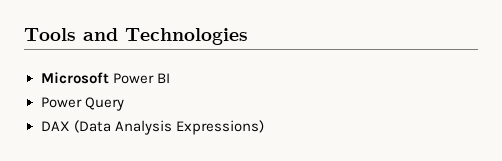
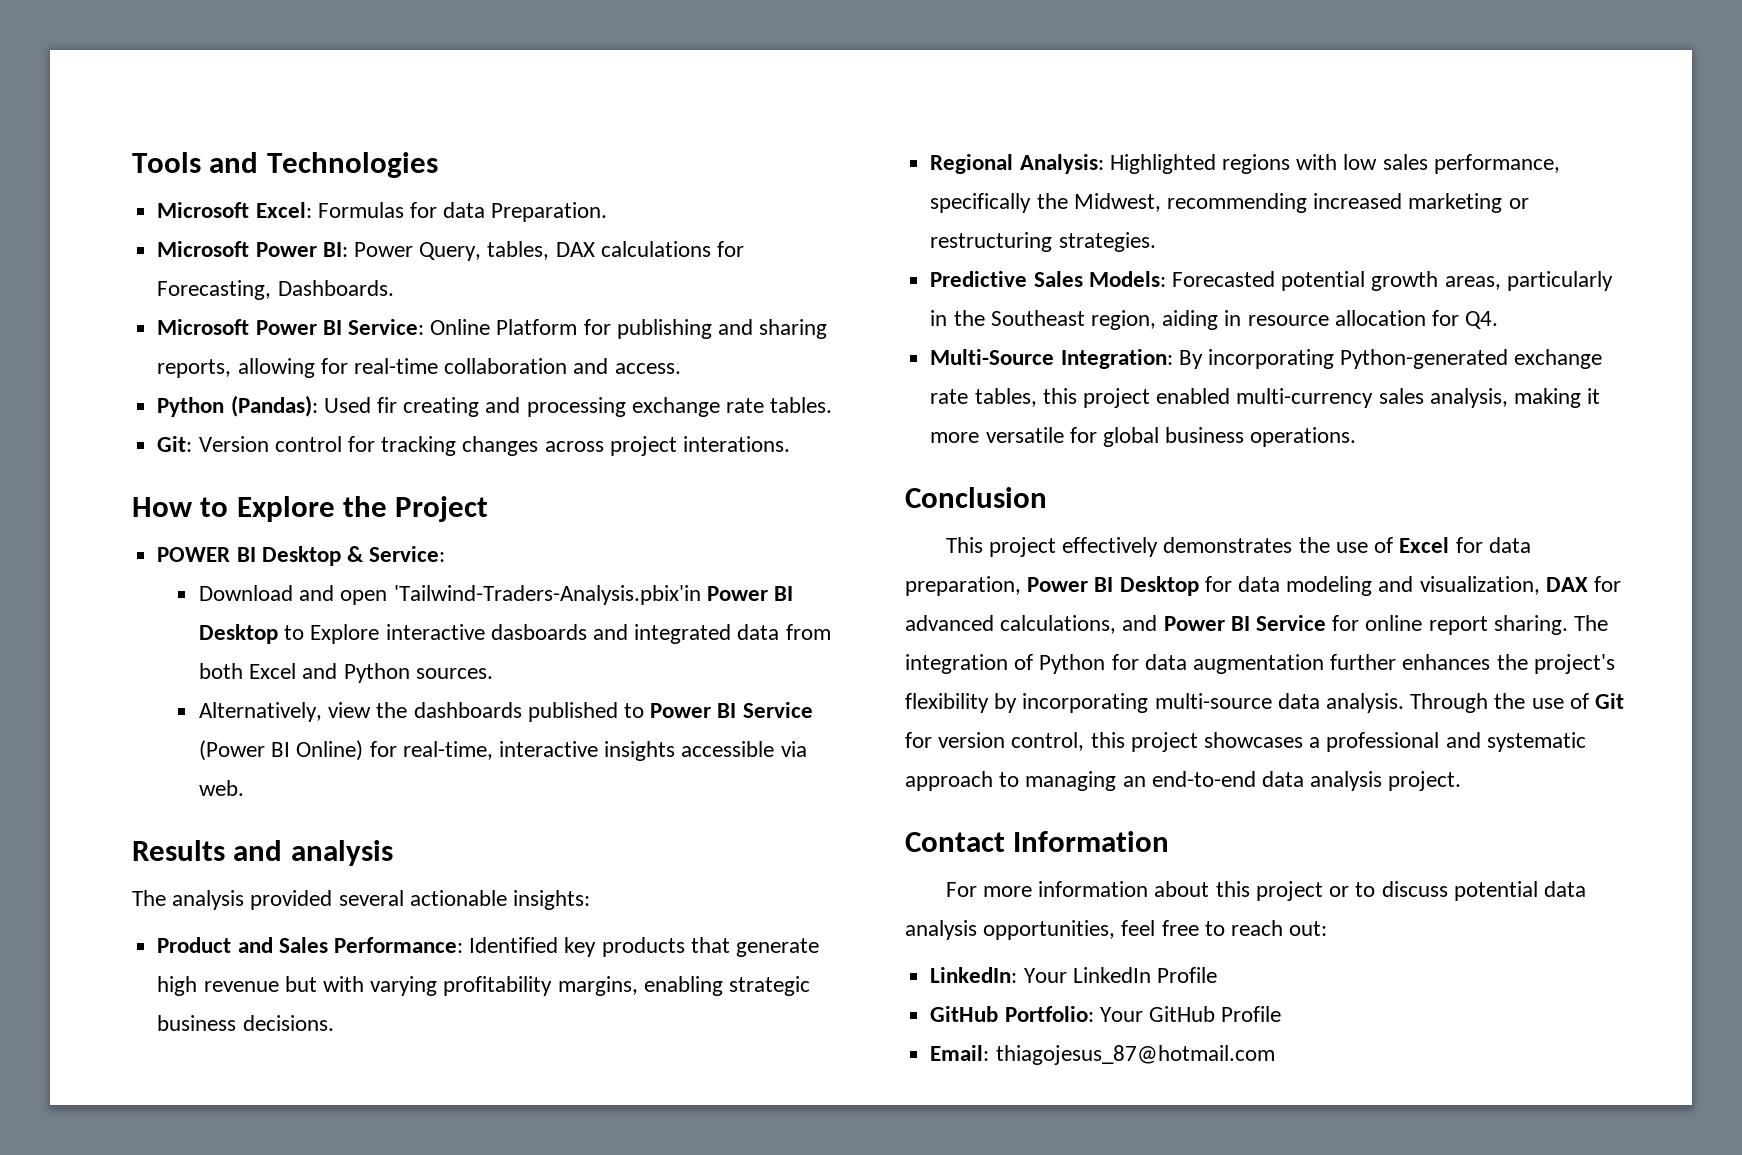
- Microsoft Power BI
- Power Query
- DAX (Data Analysis Expressions)
+ Microsoft Excel: Formulas for data Preparation.
+ Microsoft Power BI: Power Query, tables, DAX calculations for Forecasting, Dashboards.
+ Microsoft Power BI Service: Online Platform for publishing and sharing reports, allowing for real-time collaboration and access.
+ Python (Pandas): Used fir creating and processing exchange rate tables.
+ Git: Version control for tracking changes across project interations.
+ How to Explore the Project
+ POWER BI Desktop & Service:
+ Download and open 'Tailwind-Traders-Analysis.pbix'in Power BI Desktop to Explore interactive dasboards and integrated data from both Excel and Python sources.
+ Alternatively, view the dashboards published to Power BI Service (Power BI Online) for real-time, interactive insights accessible via web.
+ Results and analysis
+ The analysis provided several actionable insights:
+ Product and Sales Performance: Identified key products that generate high revenue but with varying profitability margins, enabling strategic business decisions.
+ Regional Analysis: Highlighted regions with low sales performance, specifically the Midwest, recommending increased marketing or restructuring strategies.
+ Predictive Sales Models: Forecasted potential growth areas, particularly in the Southeast region, aiding in resource allocation for Q4.
+ Multi-Source Integration: By incorporating Python-generated exchange rate tables, this project enabled multi-currency sales analysis, making it more versatile for global business operations.
+ Conclusion
+ This project effectively demonstrates the use of Excel for data preparation, Power BI Desktop for data modeling and visualization, DAX for advanced calculations, and Power BI Service for online report sharing. The integration of Python for data augmentation further enhances the project's flexibility by incorporating multi-source data analysis. Through the use of Git for version control, this project showcases a professional and systematic approach to managing an end-to-end data analysis project.
+ Contact Information
+ For more information about this project or to discuss potential data analysis opportunities, feel free to reach out:
+ LinkedIn: Your LinkedIn Profile
+ GitHub Portfolio: Your GitHub Profile
+ Email: thiagojesus_87@hotmail.com

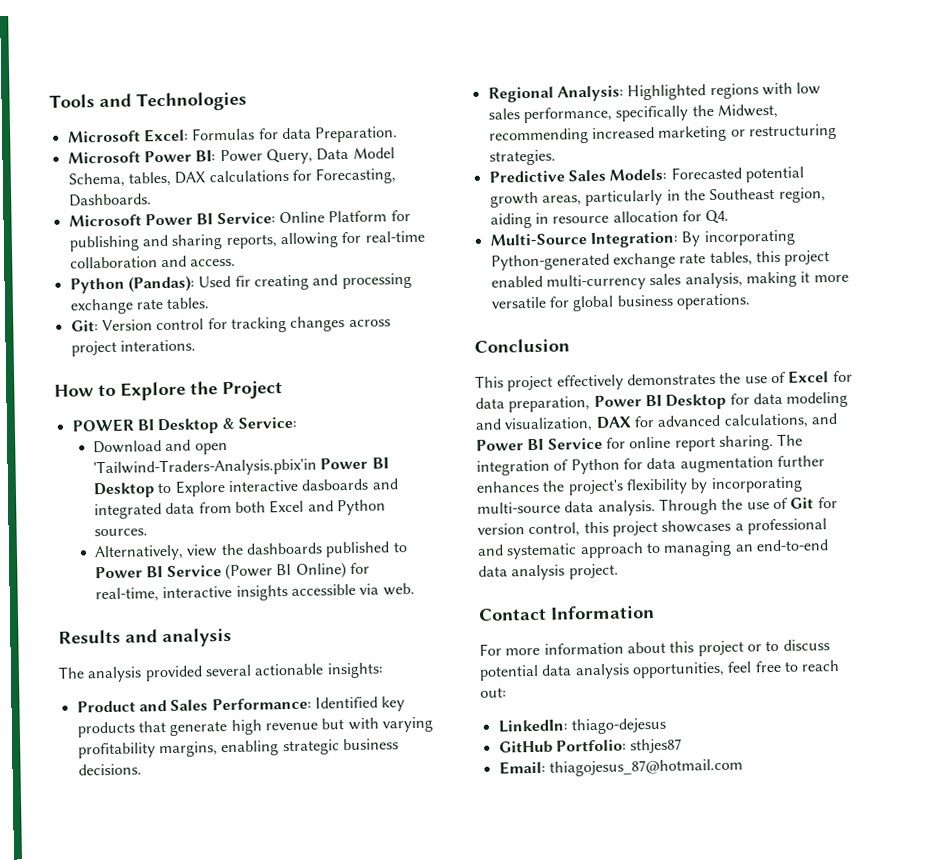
- Microsoft Power BI: Power Query, tables, DAX calculations for Forecasting, Dashboards.
+ Microsoft Power BI: Power Query, Data Model Schema, tables, DAX calculations for Forecasting, Dashboards.
- LinkedIn: Your LinkedIn Profile
+ LinkedIn: thiago-dejesus
- GitHub Portfolio: Your GitHub Profile
+ GitHub Portfolio: sthjes87

